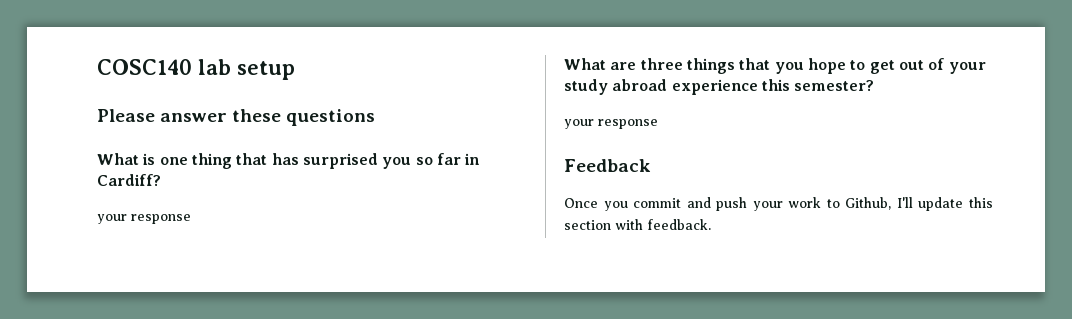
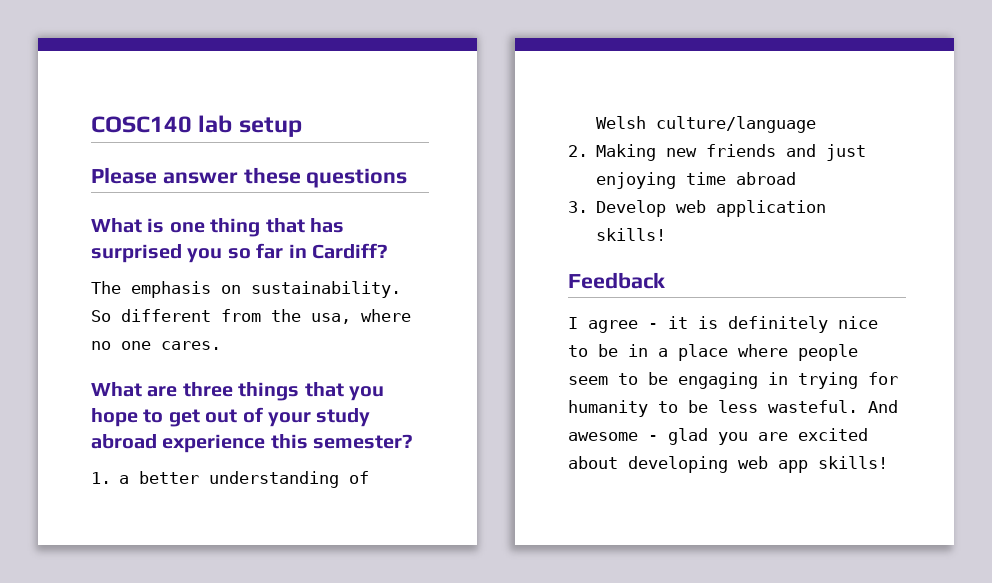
  What is one thing that has surprised you so far in Cardiff?
- your response
+ The emphasis on sustainability. So different from the usa, where no one cares.
  What are three things that you hope to get out of your study abroad experience this semester?
- your response
+ 1. a better understanding of Welsh culture/language
+ 2. Making new friends and just enjoying time abroad
+ 3. Develop web application skills!
  Feedback
- Once you commit and push your work to Github, I'll update this section with feedback.
+ I agree - it is definitely nice to be in a place where people seem to be engaging in trying for humanity to be less wasteful. And awesome - glad you are excited about developing web app skills!

